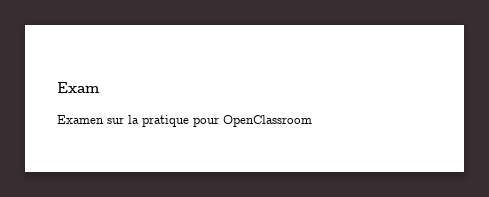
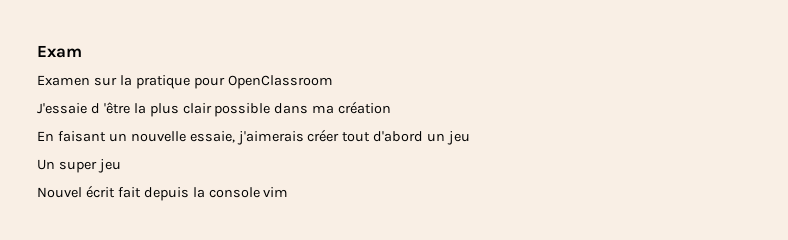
+ J'essaie d 'être la plus clair possible dans ma création
+ En faisant un nouvelle essaie, j'aimerais créer tout d'abord un jeu
+ Un super jeu
+ Nouvel écrit fait depuis la console vim

